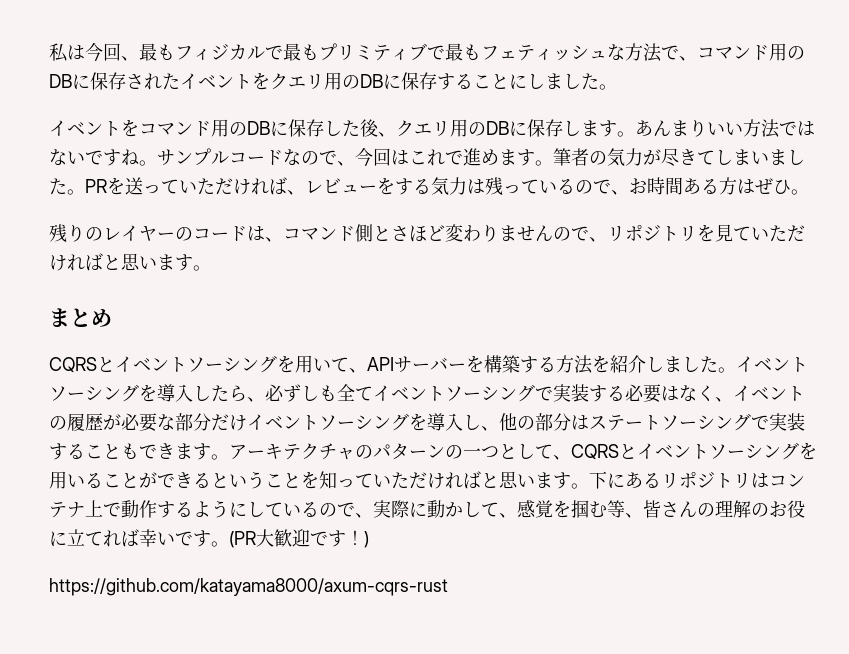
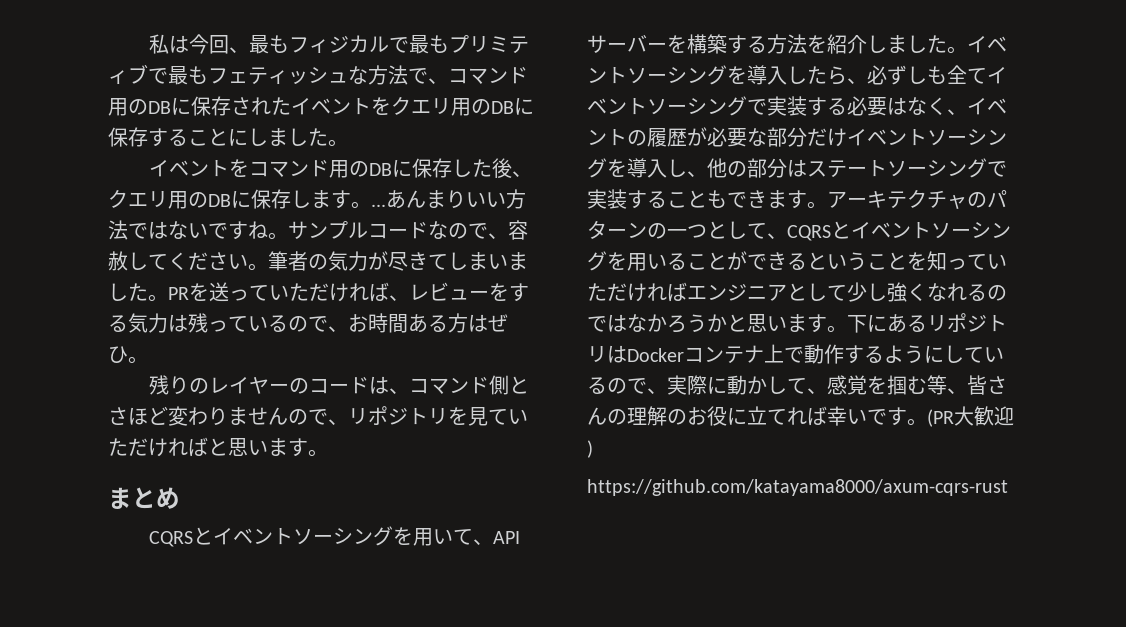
- イベントをコマンド用のDBに保存した後、クエリ用のDBに保存します。
+ イベントをコマンド用のDBに保存した後、クエリ用のDBに保存します。...
- サンプルコードなので、今回はこれで進めます。
+ サンプルコードなので、容赦してください。
- アーキテクチャのパターンの一つとして、CQRSとイベントソーシングを用いることができるということを知っていただければと思います。
+ アーキテクチャのパターンの一つとして、CQRSとイベントソーシングを用いることができるということを知っていただければエンジニアとして少し強くなれるのではなかろうかと思います。
- 下にあるリポジトリはコンテナ上で動作するようにしているので、実際に動かして、感覚を掴む等、皆さんの理解のお役に立てれば幸いです。
+ 下にあるリポジトリはDockerコンテナ上で動作するようにしているので、実際に動かして、感覚を掴む等、皆さんの理解のお役に立てれば幸いです。
- (PR大歓迎です！)
+ (PR大歓迎)

